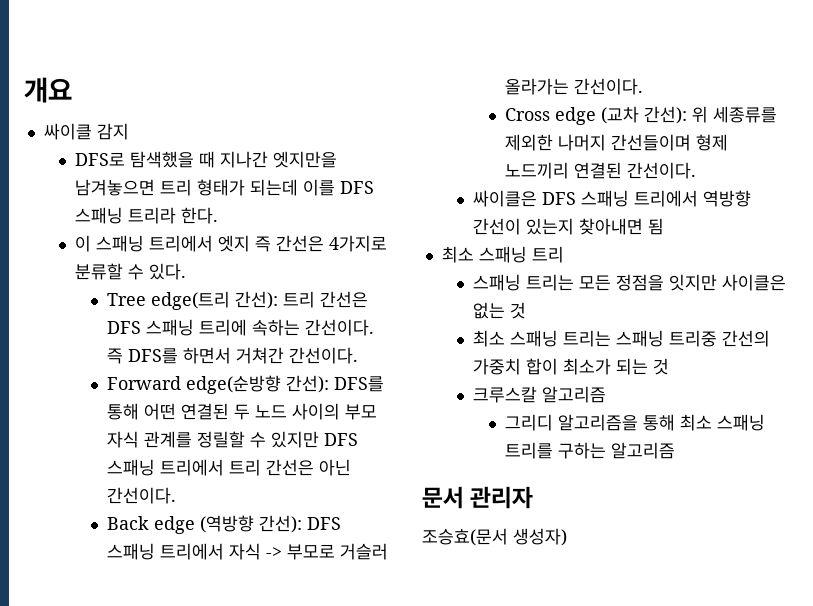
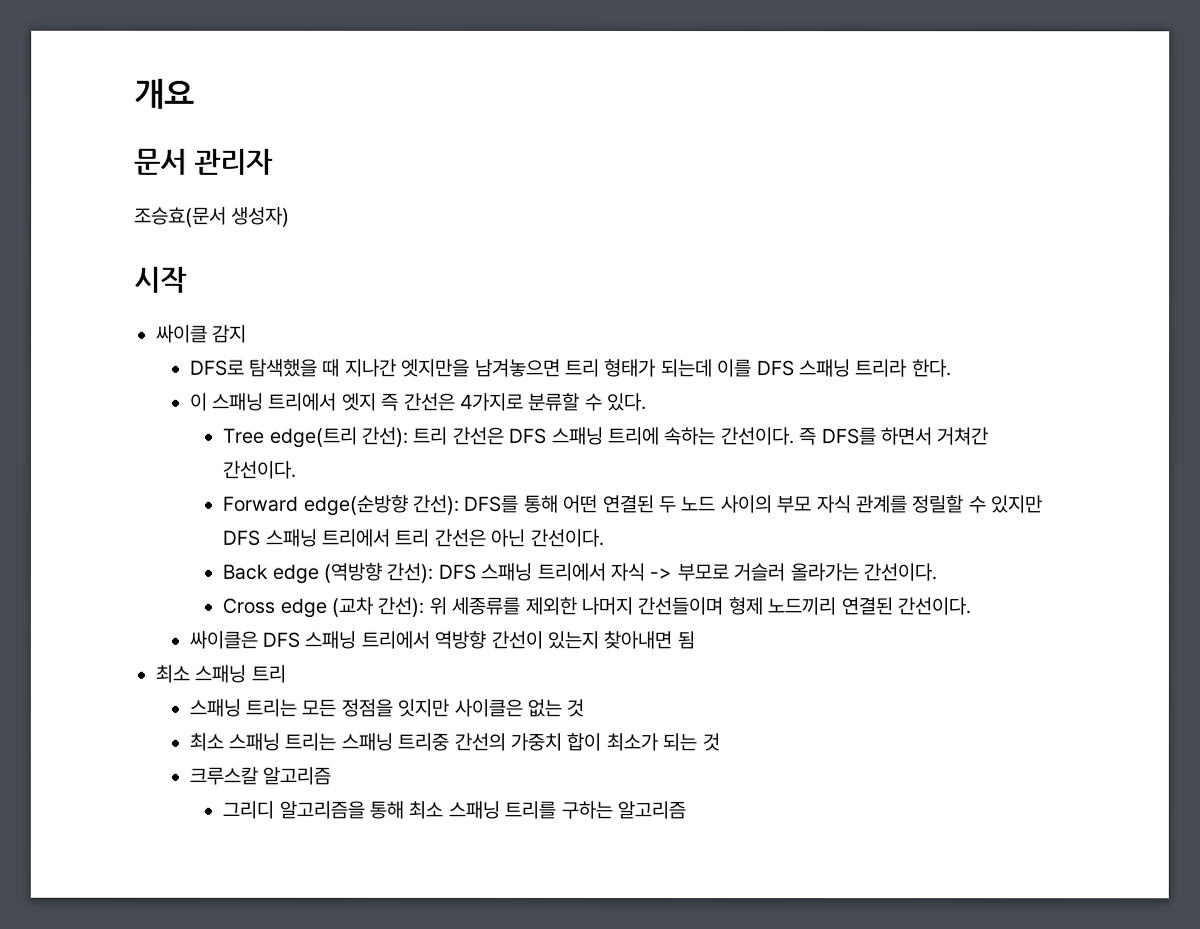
+ 문서 관리자
+ 조승효(문서 생성자)
+ 시작
- 문서 관리자
- 조승효(문서 생성자)

